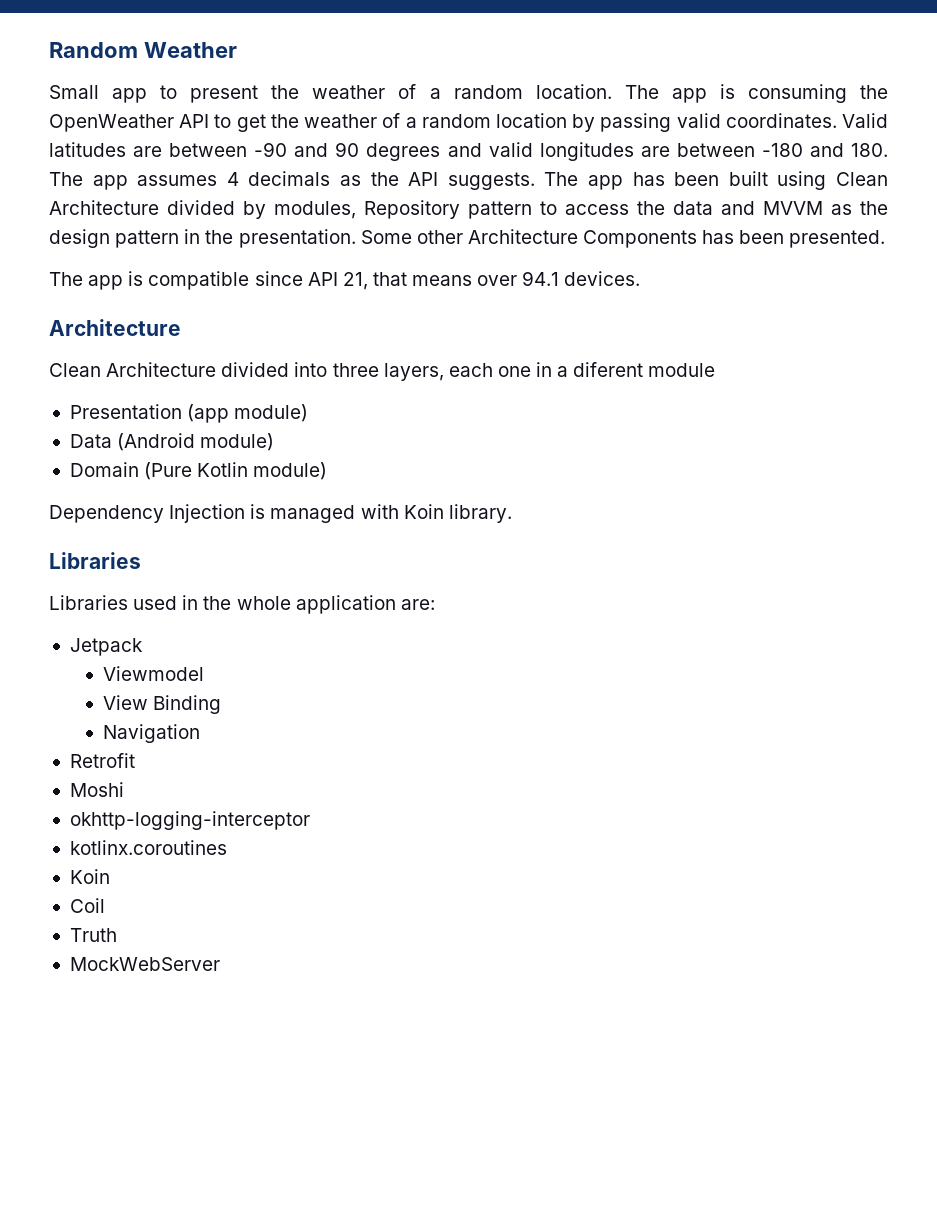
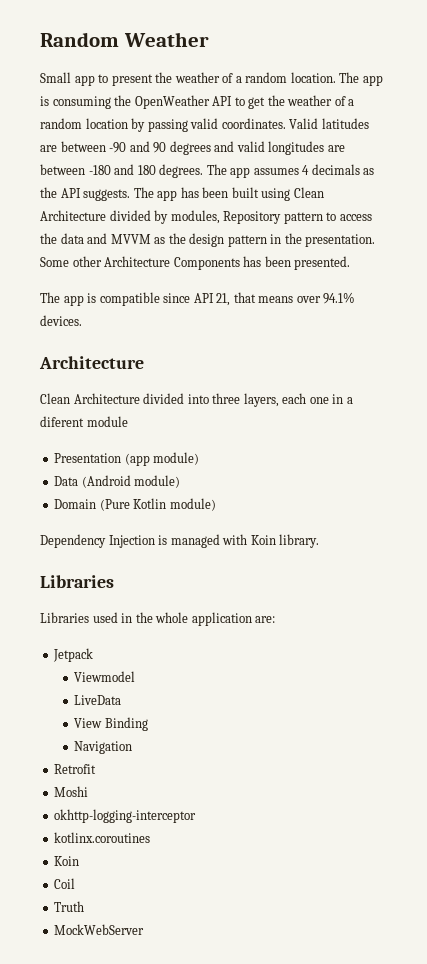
- Valid latitudes are between -90 and 90 degrees and valid longitudes are between -180 and 180. The app assumes 4 decimals as the API suggests.
+ Valid latitudes are between -90 and 90 degrees and valid longitudes are between -180 and 180 degrees. The app assumes 4 decimals as the API suggests.
- The app is compatible since API 21, that means over 94.1 devices.
+ The app is compatible since API 21, that means over 94.1% devices.
+ LiveData

